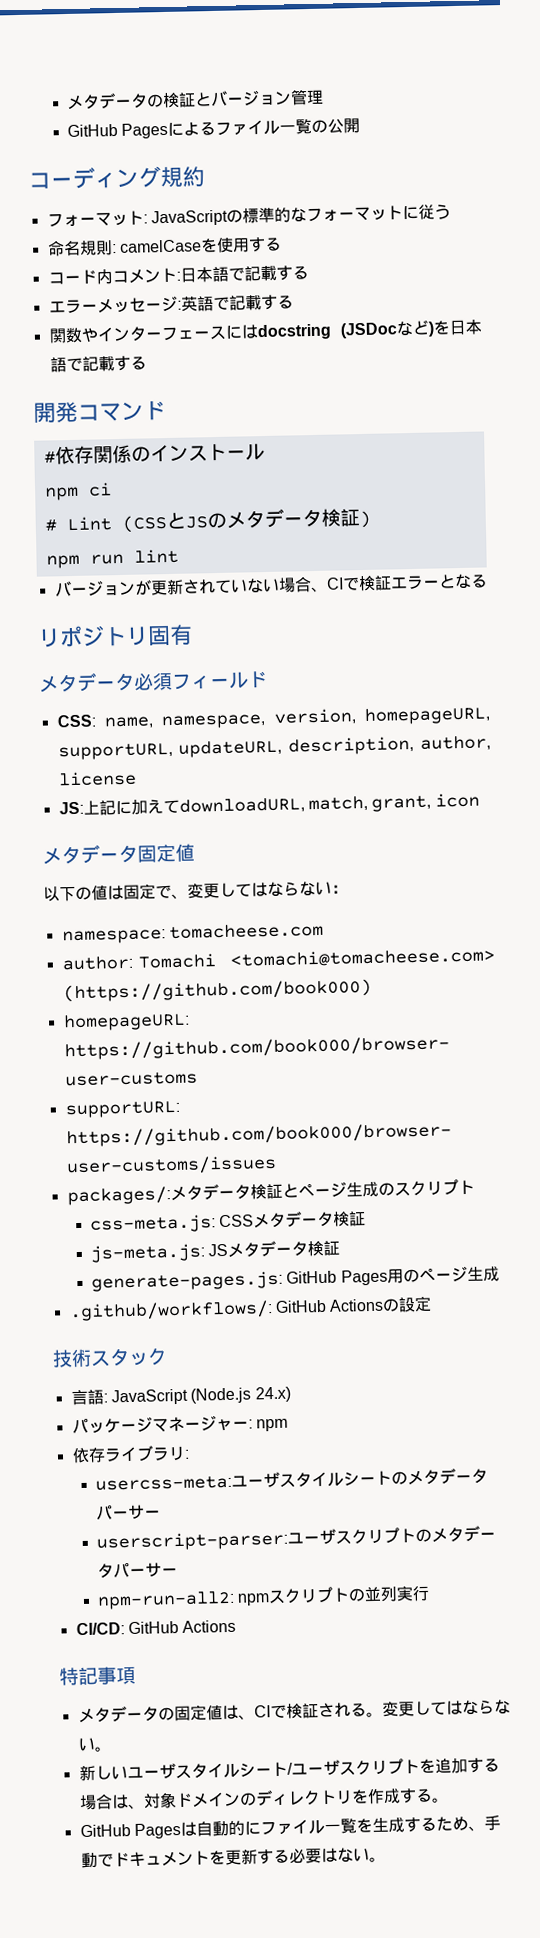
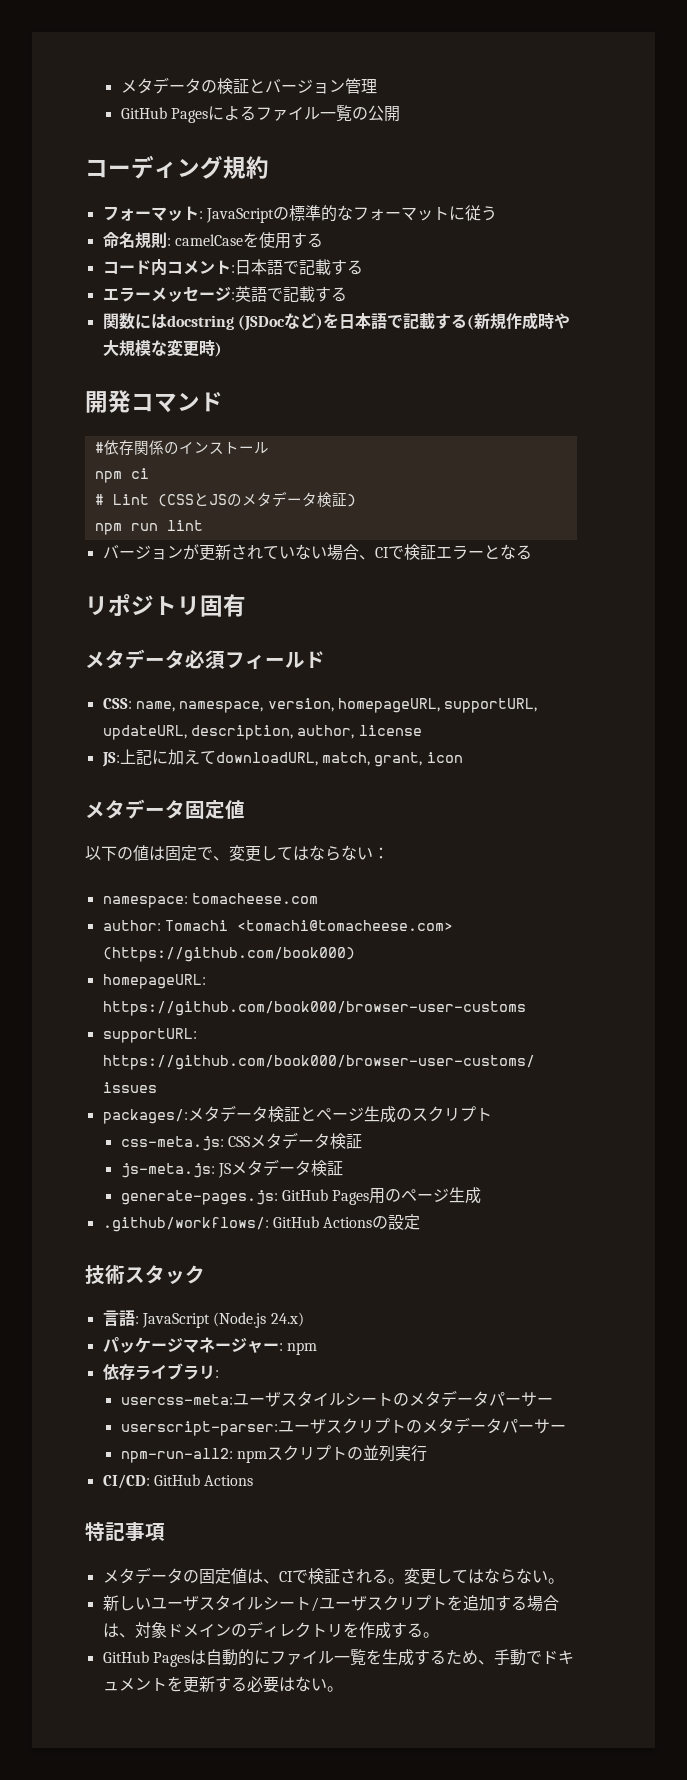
- 関数やインターフェースにはdocstring (JSDocなど)を日本語で記載する
+ 関数にはdocstring (JSDocなど)を日本語で記載する(新規作成時や大規模な変更時)

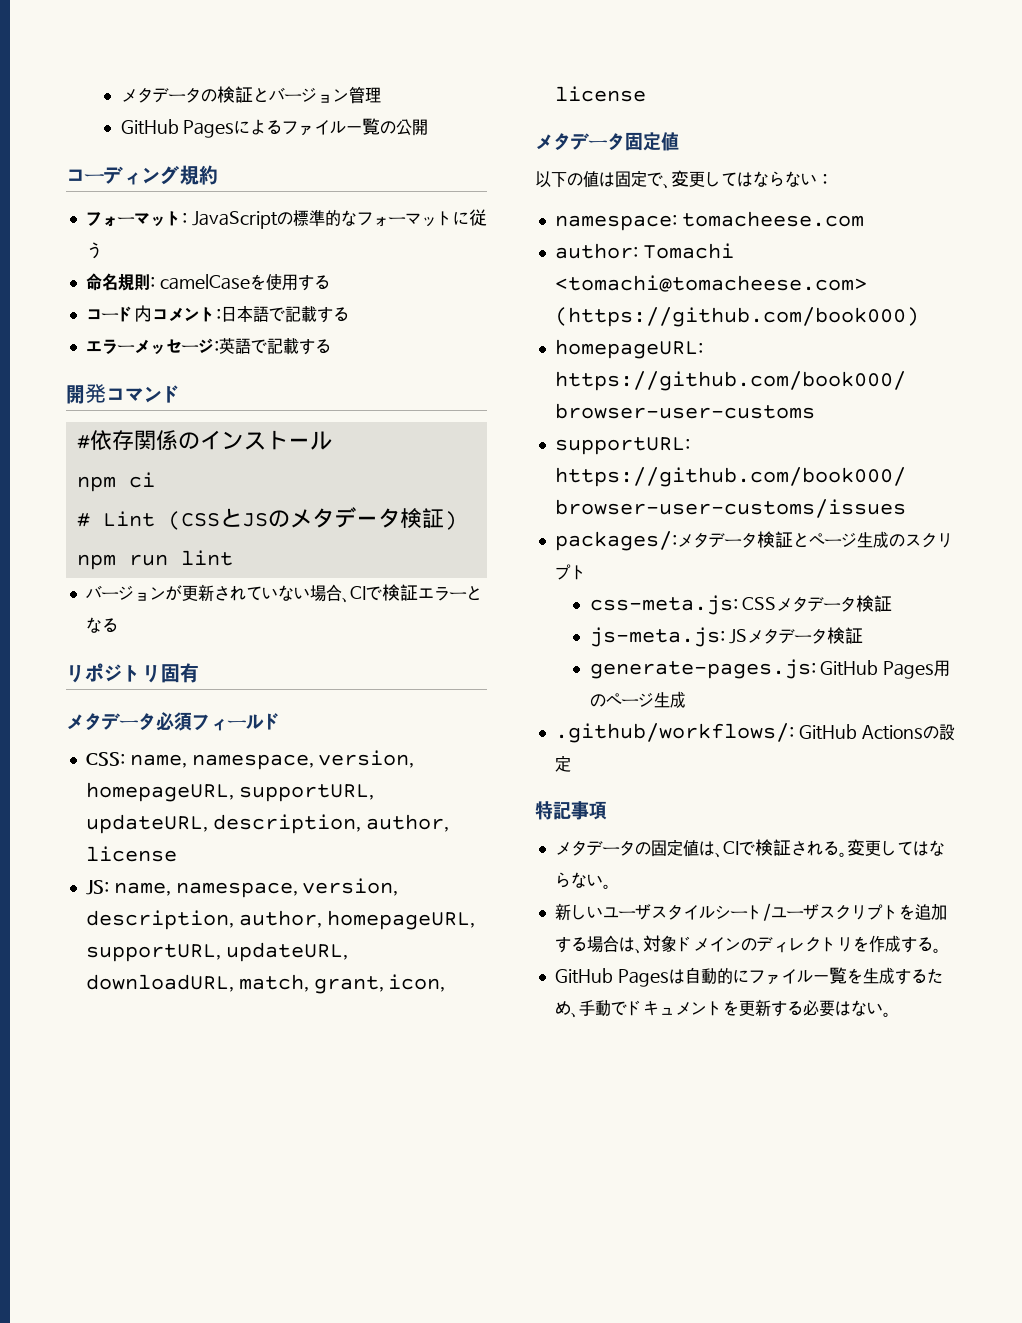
- 関数にはdocstring (JSDocなど)を日本語で記載する(新規作成時や大規模な変更時)
- JS:上記に加えてdownloadURL, match, grant, icon
+ JS: name, namespace, version, description, author, homepageURL, supportURL, updateURL, downloadURL, match, grant, icon, license
- 技術スタック
- 言語: JavaScript (Node.js 24.x)
- パッケージマネージャー: npm
- 依存ライブラリ:
- usercss-meta:ユーザスタイルシートのメタデータパーサー
- userscript-parser:ユーザスクリプトのメタデータパーサー
- npm-run-all2: npmスクリプトの並列実行
- CI/CD: GitHub Actions

